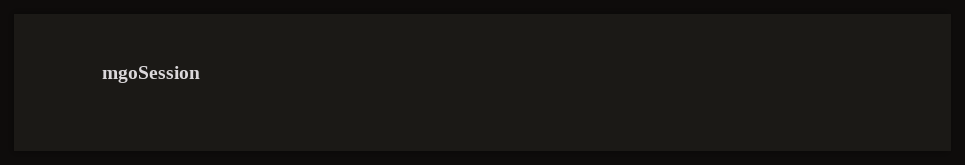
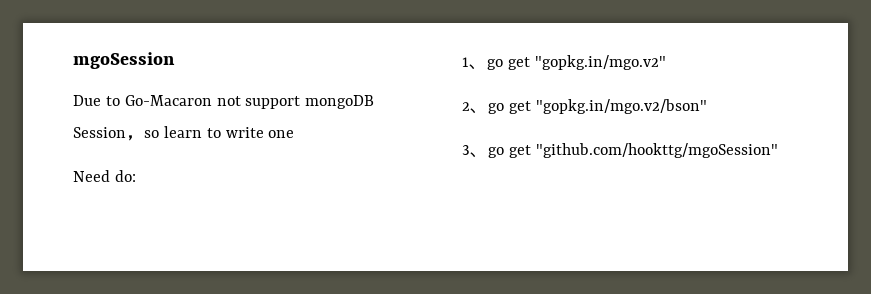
+ Due to Go-Macaron not support mongoDB Session，so learn to write one
+ Need do:
+ 1、go get "gopkg.in/mgo.v2"
+ 2、go get "gopkg.in/mgo.v2/bson"
+ 3、go get "github.com/hookttg/mgoSession"

